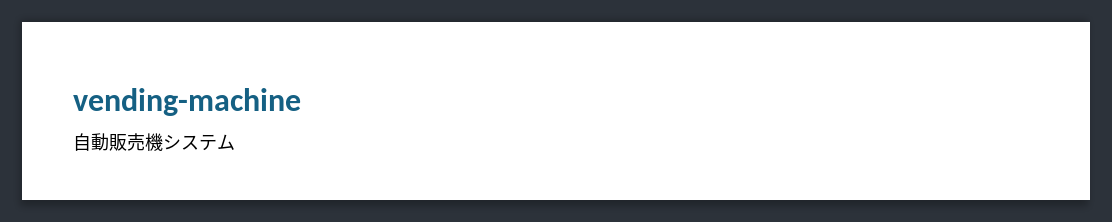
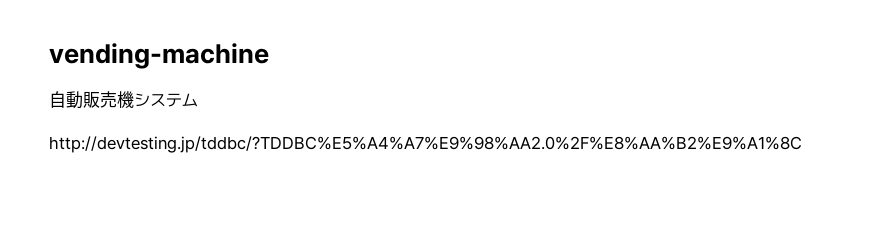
+ http://devtesting.jp/tddbc/?TDDBC%E5%A4%A7%E9%98%AA2.0%2F%E8%AA%B2%E9%A1%8C

